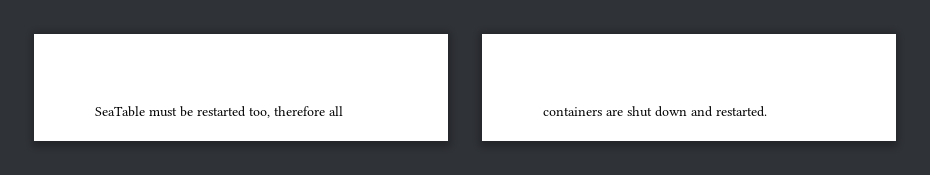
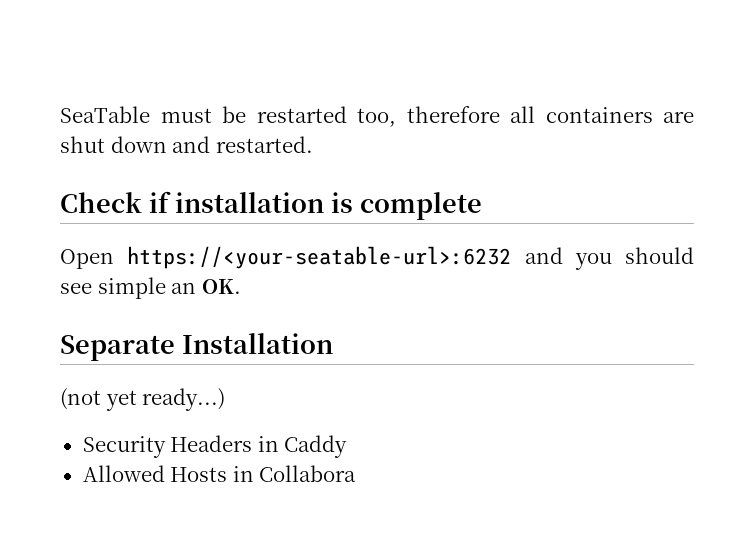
+ Check if installation is complete
+ Open https://<your-seatable-url>:6232 and you should see simple an OK.
+ Separate Installation
+ (not yet ready...)
+ Security Headers in Caddy
+ Allowed Hosts in Collabora

